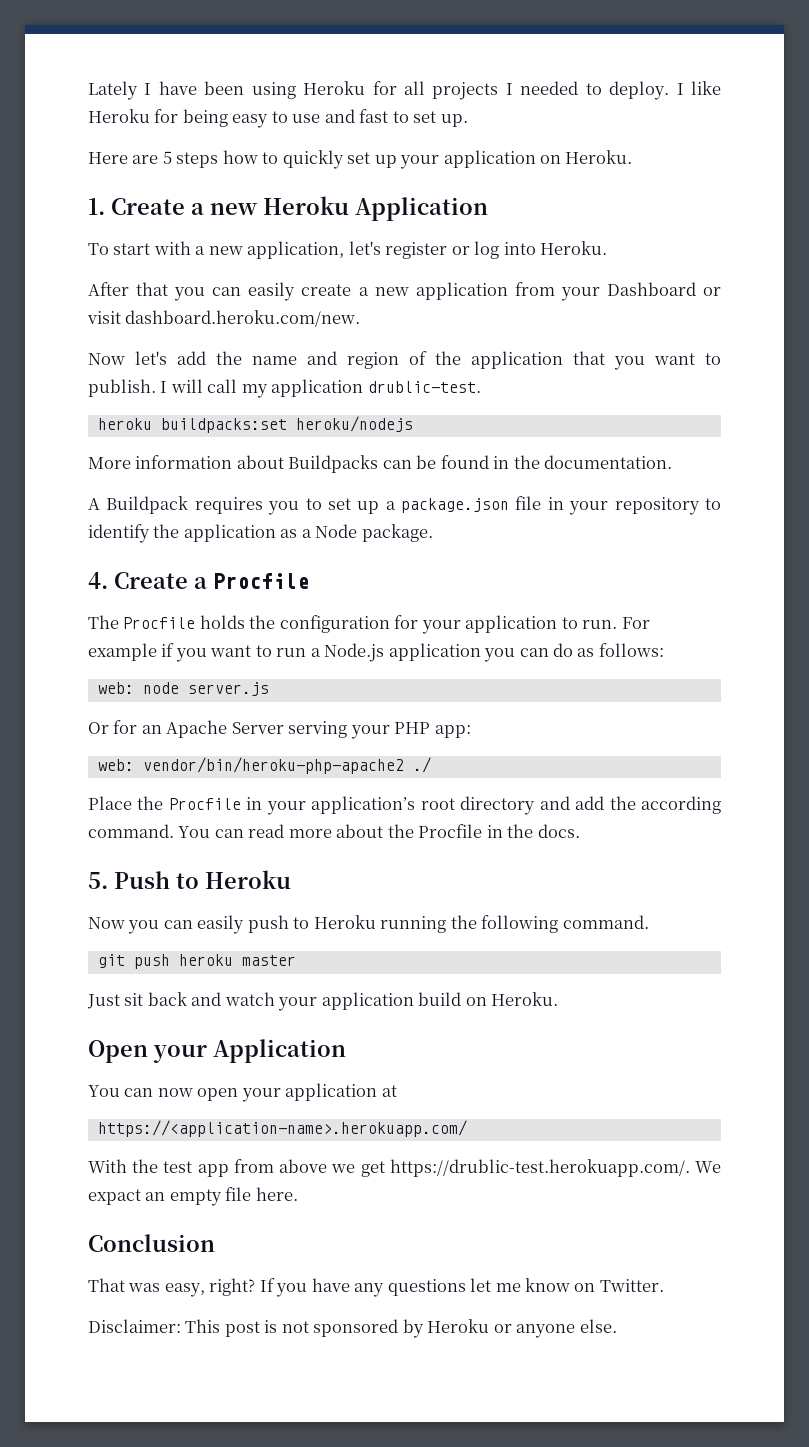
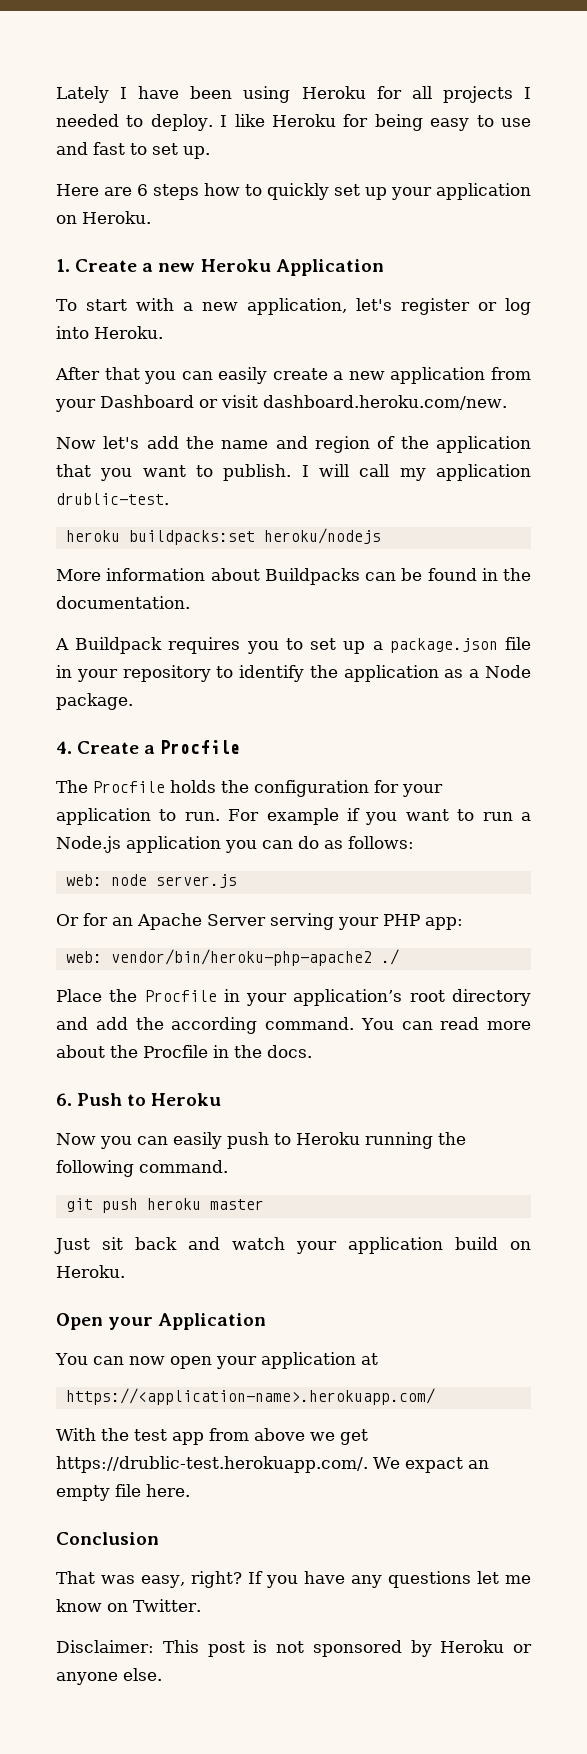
- Here are 5 steps how to quickly set up your application on Heroku.
+ Here are 6 steps how to quickly set up your application on Heroku.
- 5. Push to Heroku
+ 6. Push to Heroku

